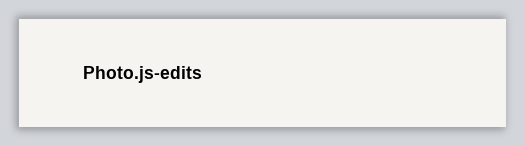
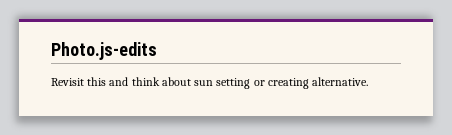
+ Revisit this and think about sun setting or creating alternative.

